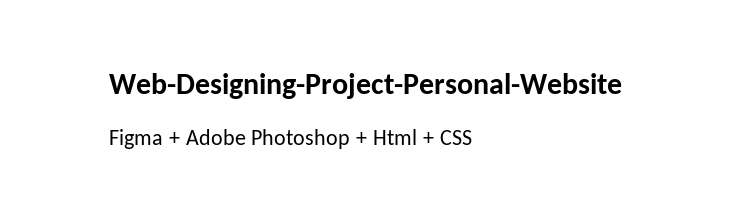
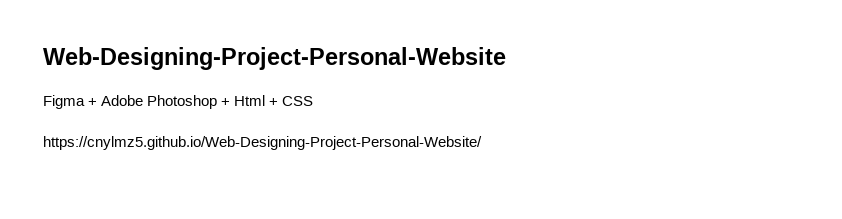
+ https://cnylmz5.github.io/Web-Designing-Project-Personal-Website/

